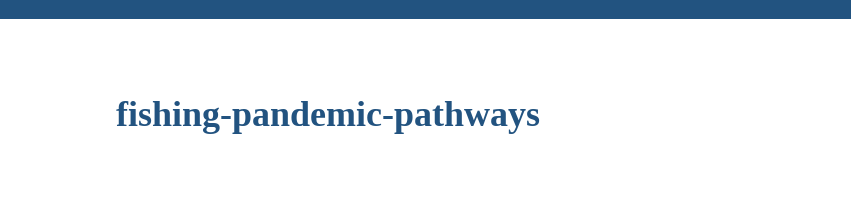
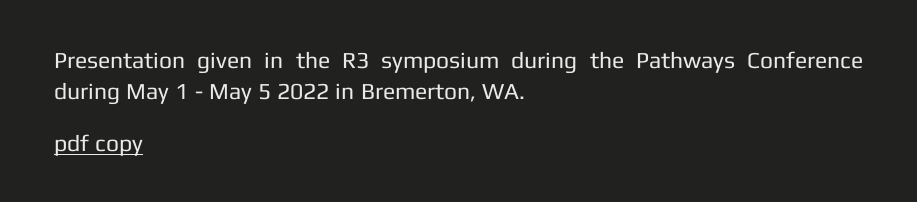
- fishing-pandemic-pathways
+ Presentation given in the R3 symposium during the Pathways Conference during May 1 - May 5 2022 in Bremerton, WA.
+ pdf copy

